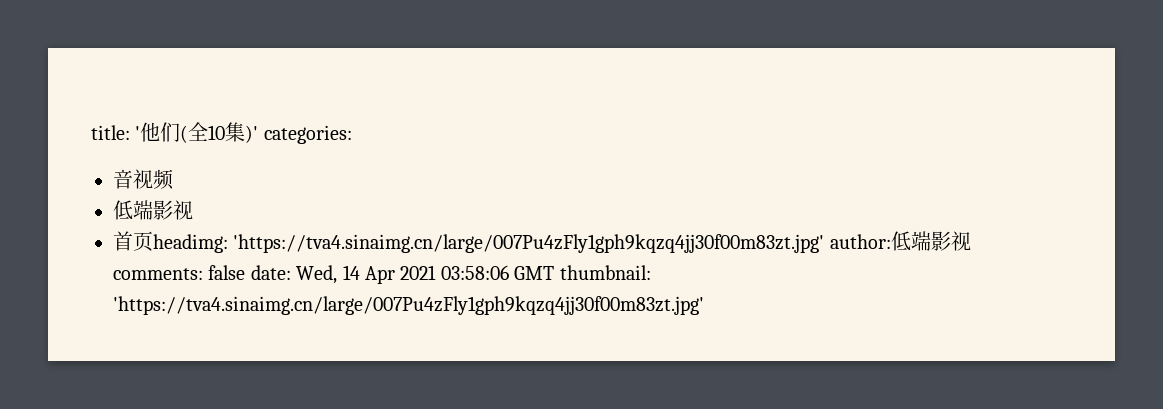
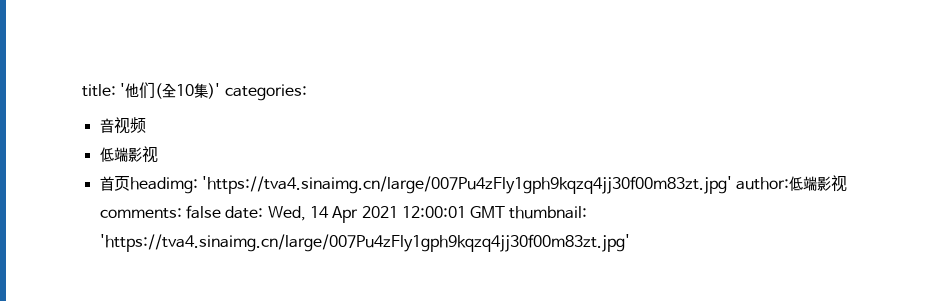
- 首页headimg: 'https://tva4.sinaimg.cn/large/007Pu4zFly1gph9kqzq4jj30f00m83zt.jpg' author:低端影视comments: false date: Wed, 14 Apr 2021 03:58:06 GMT thumbnail: 'https://tva4.sinaimg.cn/large/007Pu4zFly1gph9kqzq4jj30f00m83zt.jpg'
+ 首页headimg: 'https://tva4.sinaimg.cn/large/007Pu4zFly1gph9kqzq4jj30f00m83zt.jpg' author:低端影视comments: false date: Wed, 14 Apr 2021 12:00:01 GMT thumbnail: 'https://tva4.sinaimg.cn/large/007Pu4zFly1gph9kqzq4jj30f00m83zt.jpg'

